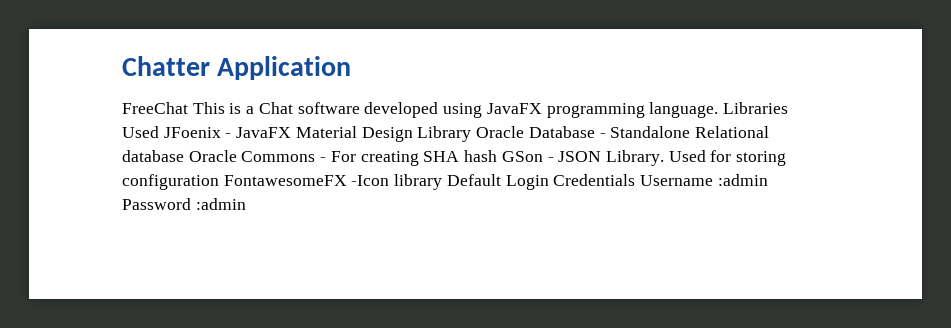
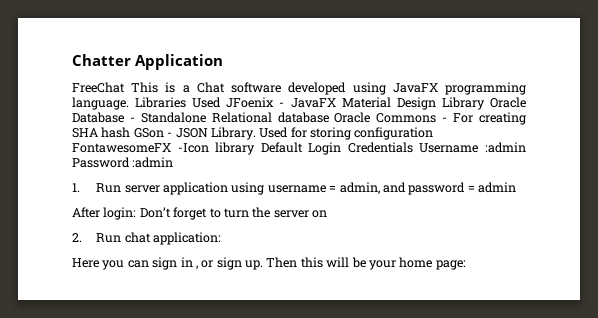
+ 1. Run server application using username = admin, and password = admin
+ After login: Don’t forget to turn the server on
+ 2. Run chat application:
+ Here you can sign in , or sign up. Then this will be your home page:

